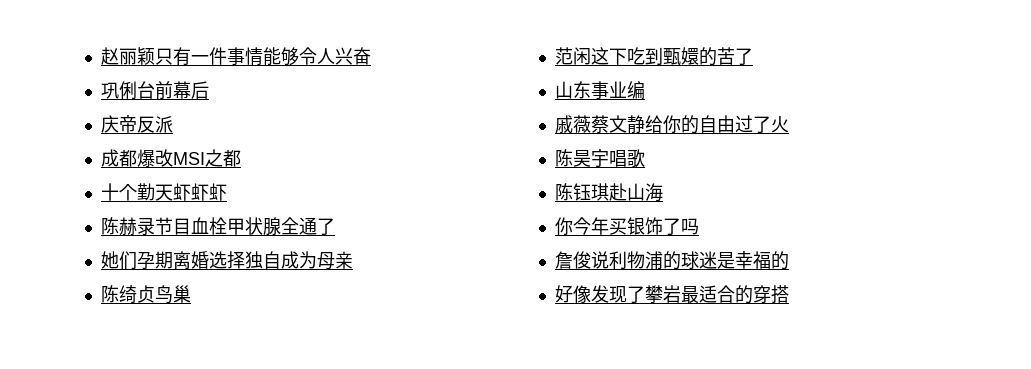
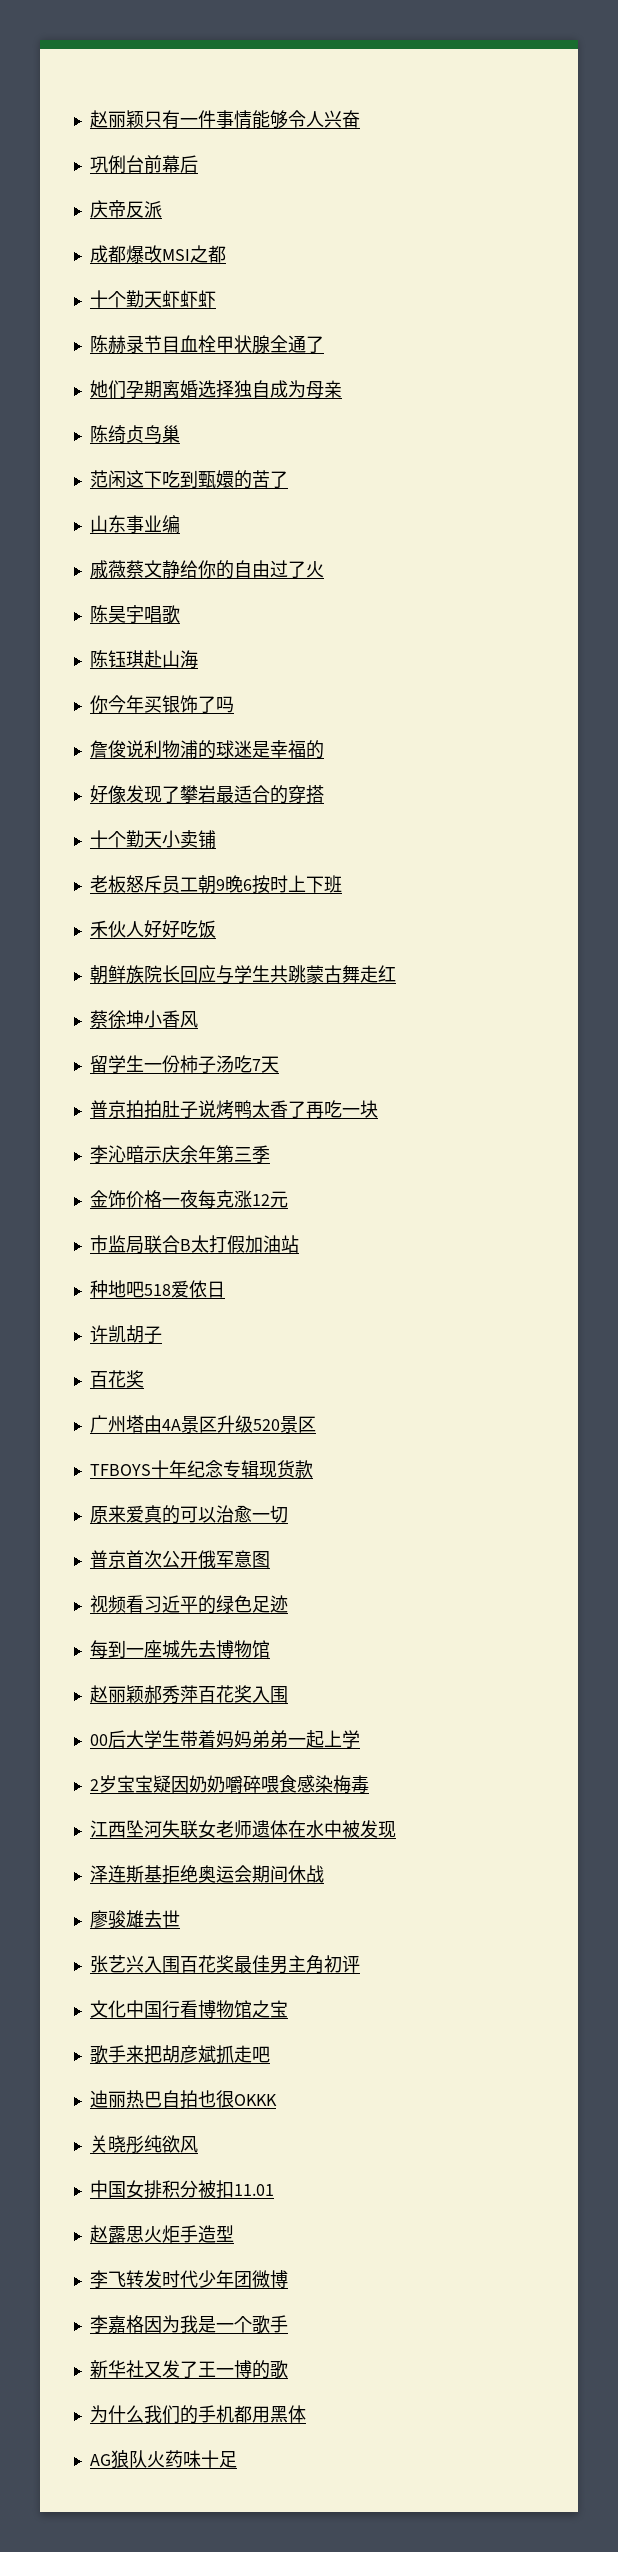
+ 十个勤天小卖铺
+ 老板怒斥员工朝9晚6按时上下班
+ 禾伙人好好吃饭
+ 朝鲜族院长回应与学生共跳蒙古舞走红
+ 蔡徐坤小香风
+ 留学生一份柿子汤吃7天
+ 普京拍拍肚子说烤鸭太香了再吃一块
+ 李沁暗示庆余年第三季
+ 金饰价格一夜每克涨12元
+ 市监局联合B太打假加油站
+ 种地吧518爱侬日
+ 许凯胡子
+ 百花奖
+ 广州塔由4A景区升级520景区
+ TFBOYS十年纪念专辑现货款
+ 原来爱真的可以治愈一切
+ 普京首次公开俄军意图
+ 视频看习近平的绿色足迹
+ 每到一座城先去博物馆
+ 赵丽颖郝秀萍百花奖入围
+ 00后大学生带着妈妈弟弟一起上学
+ 2岁宝宝疑因奶奶嚼碎喂食感染梅毒
+ 江西坠河失联女老师遗体在水中被发现
+ 泽连斯基拒绝奥运会期间休战
+ 廖骏雄去世
+ 张艺兴入围百花奖最佳男主角初评
+ 文化中国行看博物馆之宝
+ 歌手来把胡彦斌抓走吧
+ 迪丽热巴自拍也很OKKK
+ 关晓彤纯欲风
+ 中国女排积分被扣11.01
+ 赵露思火炬手造型
+ 李飞转发时代少年团微博
+ 李嘉格因为我是一个歌手
+ 新华社又发了王一博的歌
+ 为什么我们的手机都用黑体
+ AG狼队火药味十足

